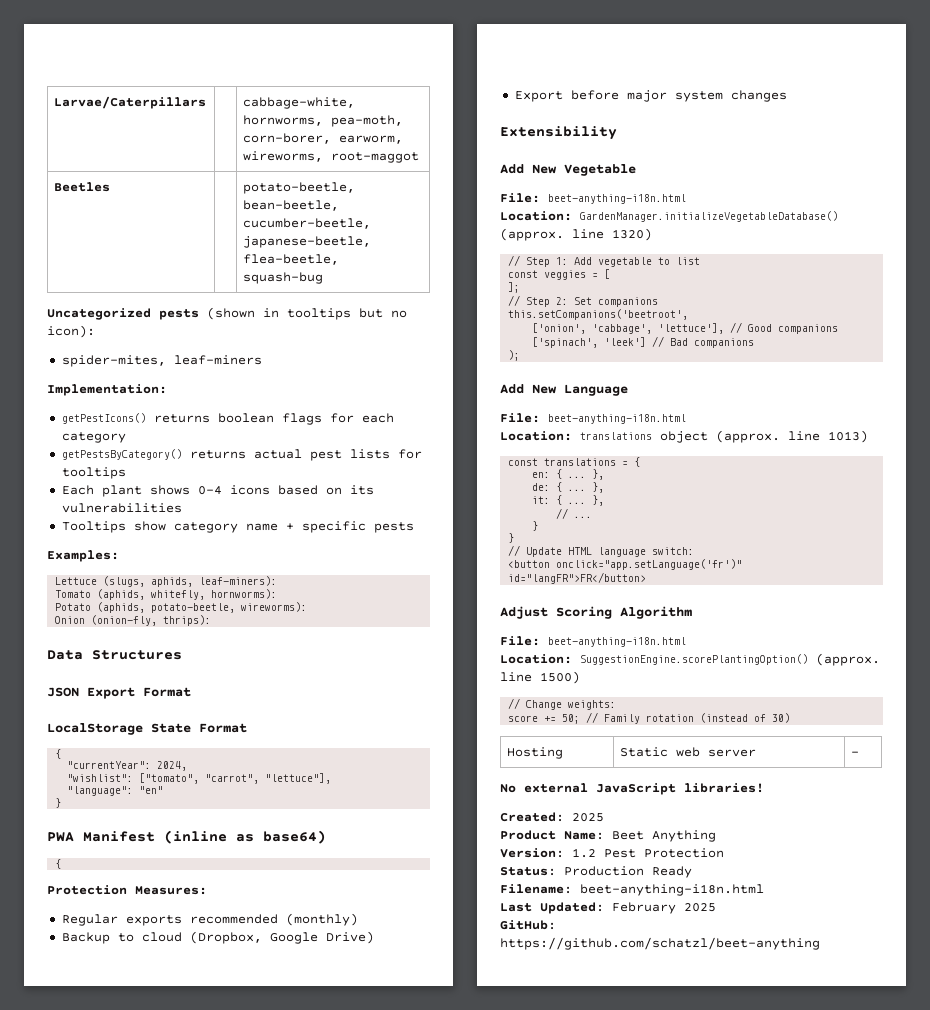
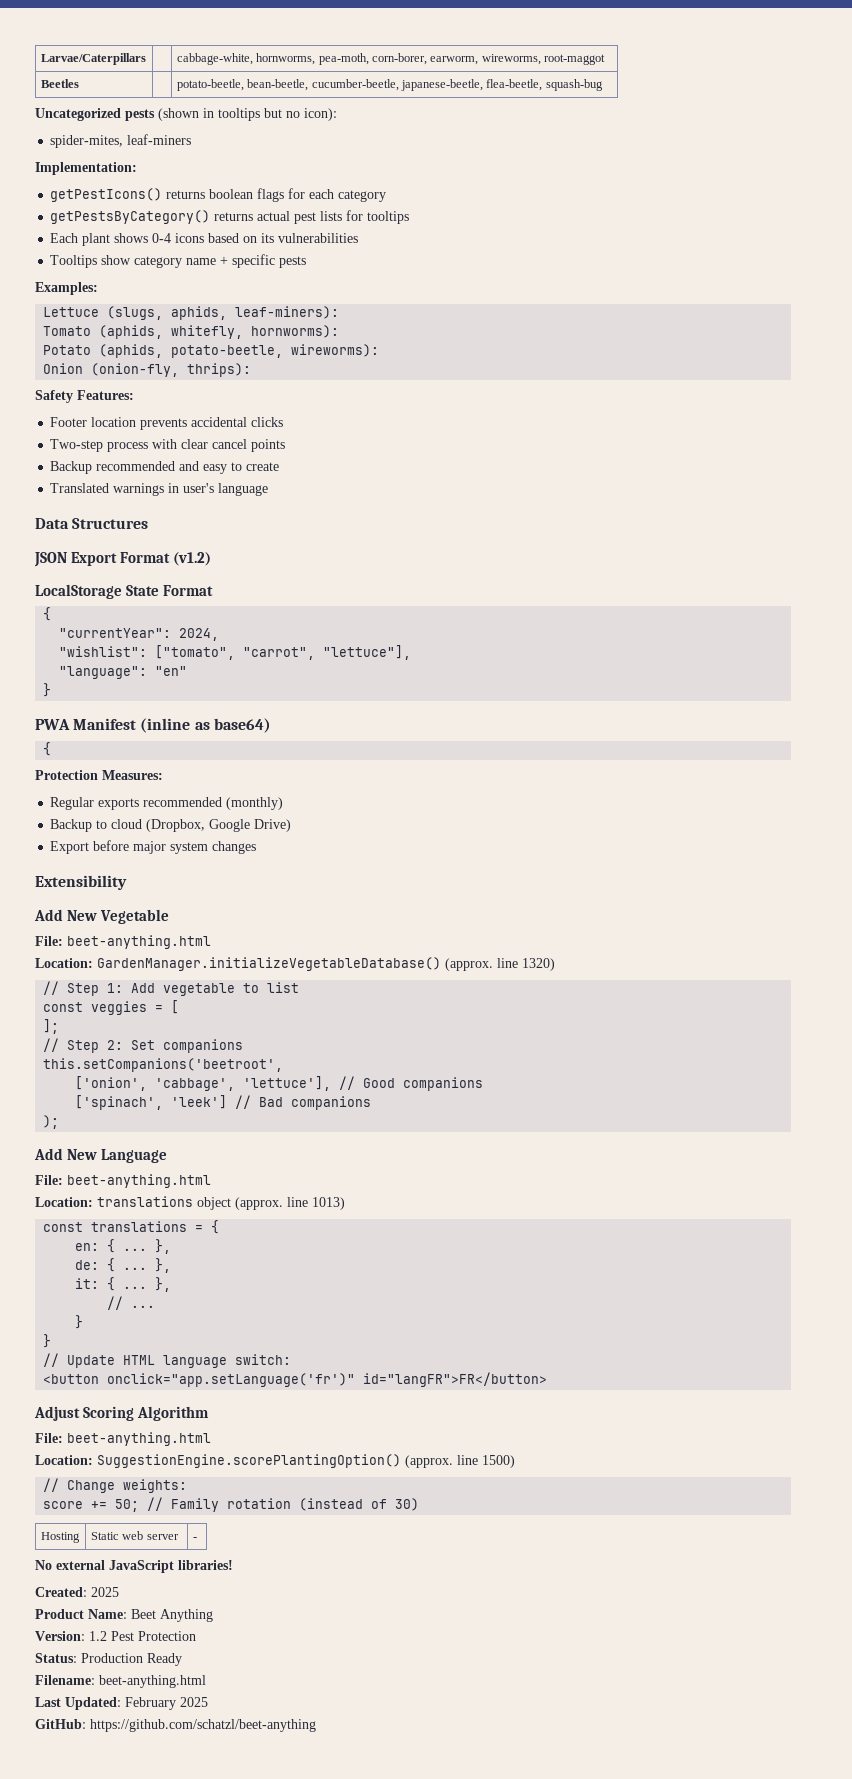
+ Safety Features:
+ Footer location prevents accidental clicks
+ Two-step process with clear cancel points
+ Backup recommended and easy to create
+ Translated warnings in user's language
- JSON Export Format
+ JSON Export Format (v1.2)
  Add New Vegetable
- File: beet-anything-i18n.html
+ File: beet-anything.html
  Add New Language
- File: beet-anything-i18n.html
+ File: beet-anything.html
  Adjust Scoring Algorithm
- File: beet-anything-i18n.html
+ File: beet-anything.html
- Filename: beet-anything-i18n.html
+ Filename: beet-anything.html

